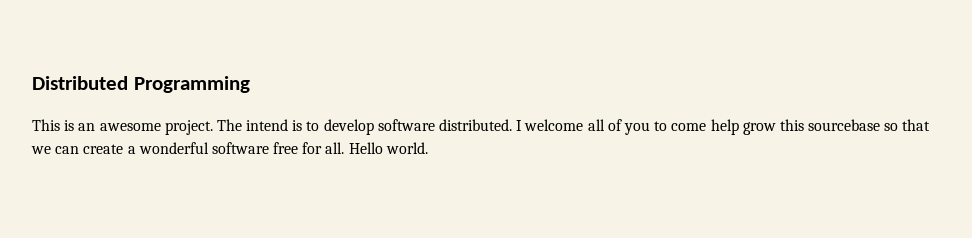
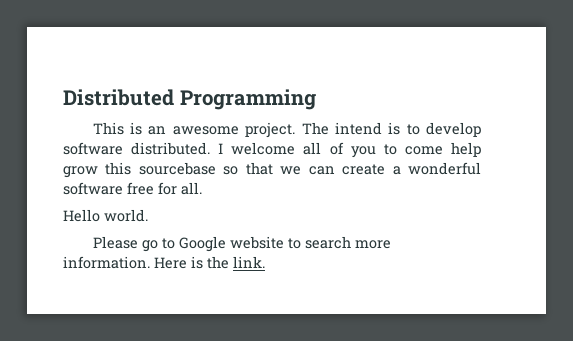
- I welcome all of you to come help grow this sourcebase so that we can create a wonderful software free for all. Hello world.
+ I welcome all of you to come help grow this sourcebase so that we can create a wonderful software free for all.
+ Hello world.
+ Please go to Google website to search more information. Here is the link.

